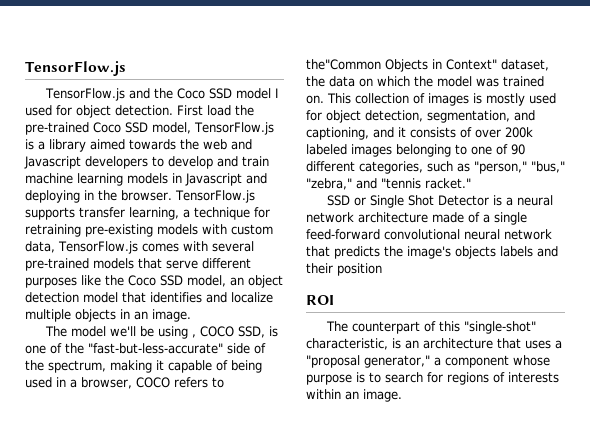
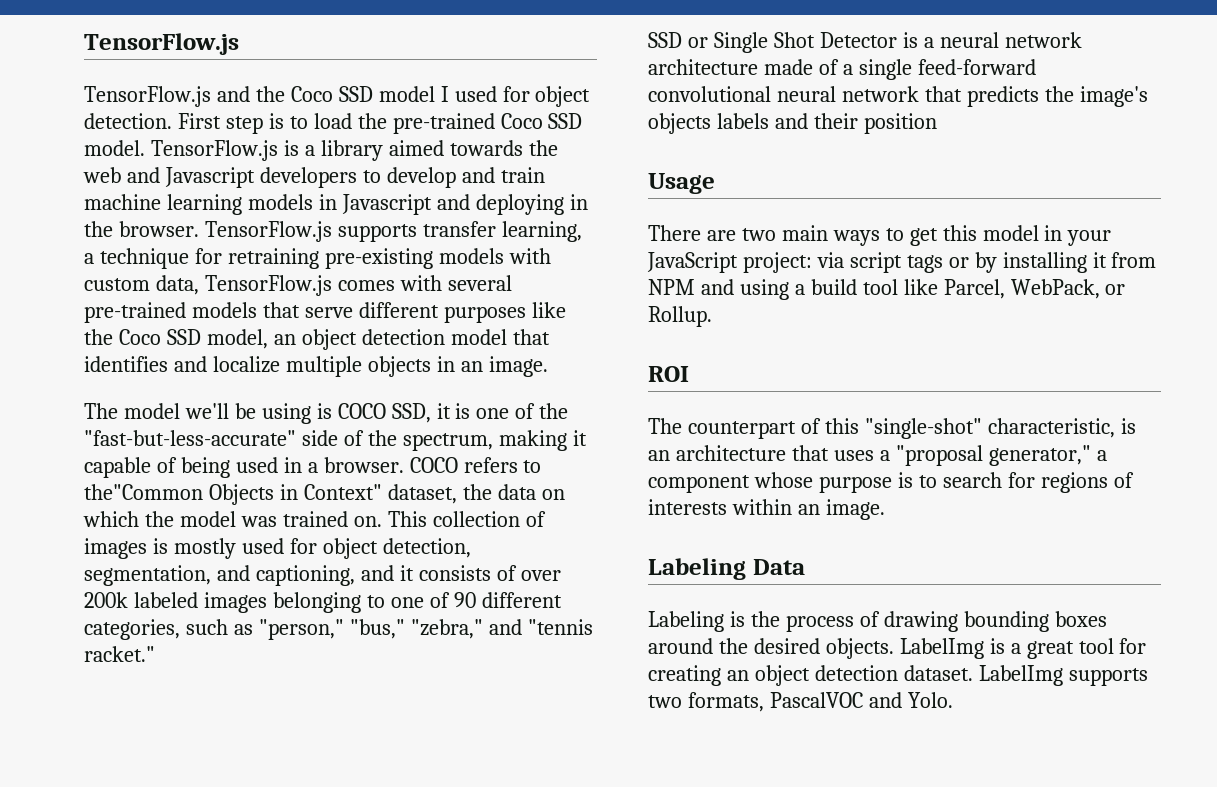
- First load the pre-trained Coco SSD model, TensorFlow.js is a library aimed towards the web and Javascript developers to develop and train machine learning models in Javascript and deploying in the browser.
+ First step is to load the pre-trained Coco SSD model. TensorFlow.js is a library aimed towards the web and Javascript developers to develop and train machine learning models in Javascript and deploying in the browser.
- The model we'll be using , COCO SSD, is one of the "fast-but-less-accurate" side of the spectrum, making it capable of being used in a browser, COCO refers to the"Common Objects in Context" dataset, the data on which the model was trained on.
+ The model we'll be using is COCO SSD, it is one of the "fast-but-less-accurate" side of the spectrum, making it capable of being used in a browser. COCO refers to the"Common Objects in Context" dataset, the data on which the model was trained on.
+ Usage
+ There are two main ways to get this model in your JavaScript project: via script tags or by installing it from NPM and using a build tool like Parcel, WebPack, or Rollup.
+ Labeling Data
+ Labeling is the process of drawing bounding boxes around the desired objects. LabelImg is a great tool for creating an object detection dataset. LabelImg supports two formats, PascalVOC and Yolo.

